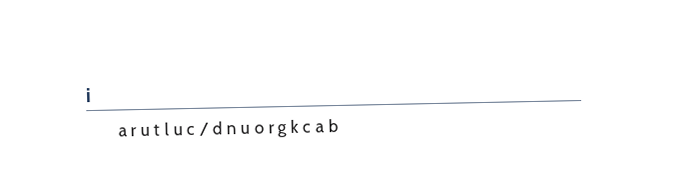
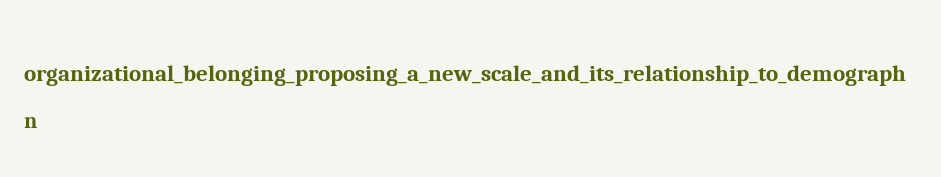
- i
- a r u t l u c / d n u o r g k c a b
+ organizational_belonging_proposing_a_new_scale_and_its_relationship_to_demograph
+ n

